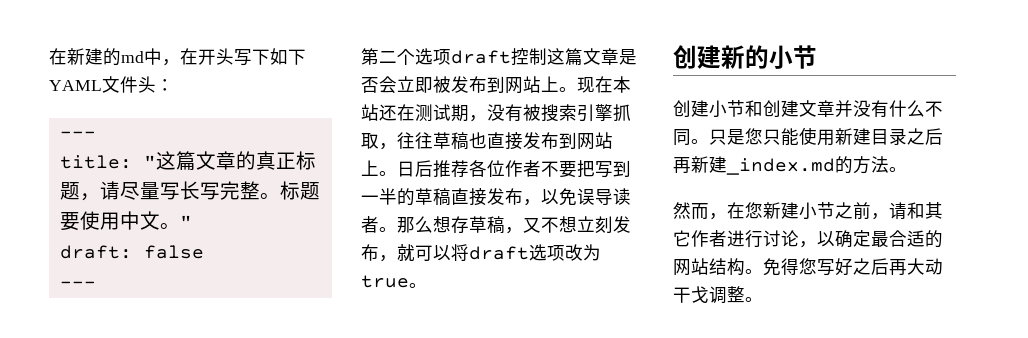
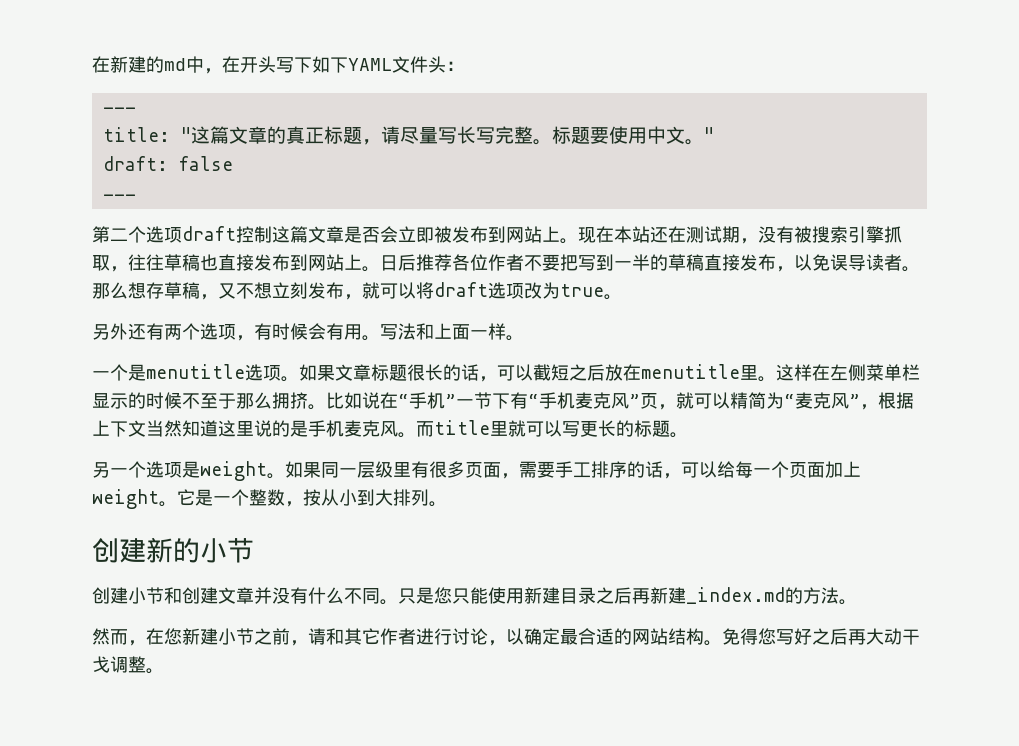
+ 另外还有两个选项，有时候会有用。写法和上面一样。
+ 一个是menutitle选项。如果文章标题很长的话，可以截短之后放在menutitle里。这样在左侧菜单栏显示的时候不至于那么拥挤。比如说在“手机”一节下有“手机麦克风”页，就可以精简为“麦克风”，根据上下文当然知道这里说的是手机麦克风。而title里就可以写更长的标题。
+ 另一个选项是weight。如果同一层级里有很多页面，需要手工排序的话，可以给每一个页面加上weight。它是一个整数，按从小到大排列。

